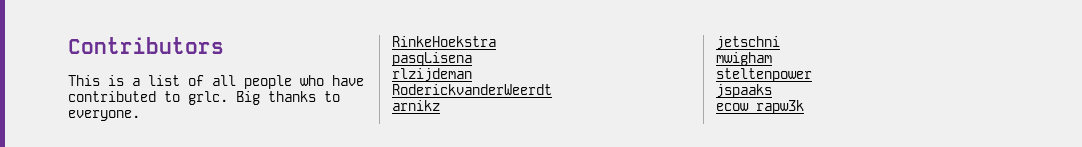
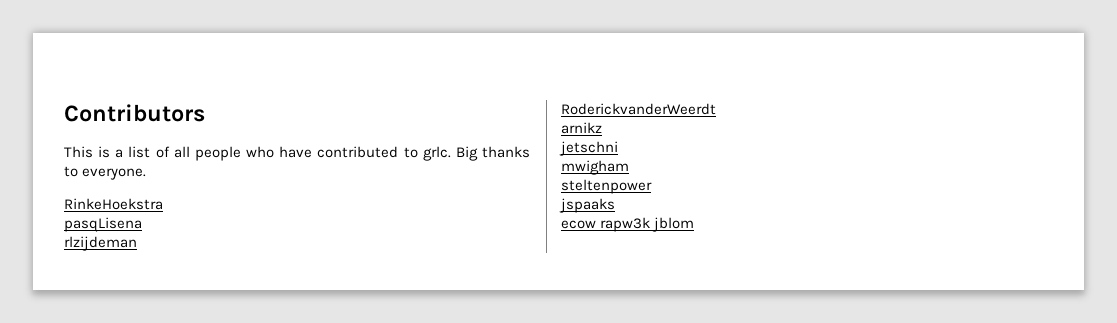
- ecow rapw3k
+ ecow rapw3k jblom

